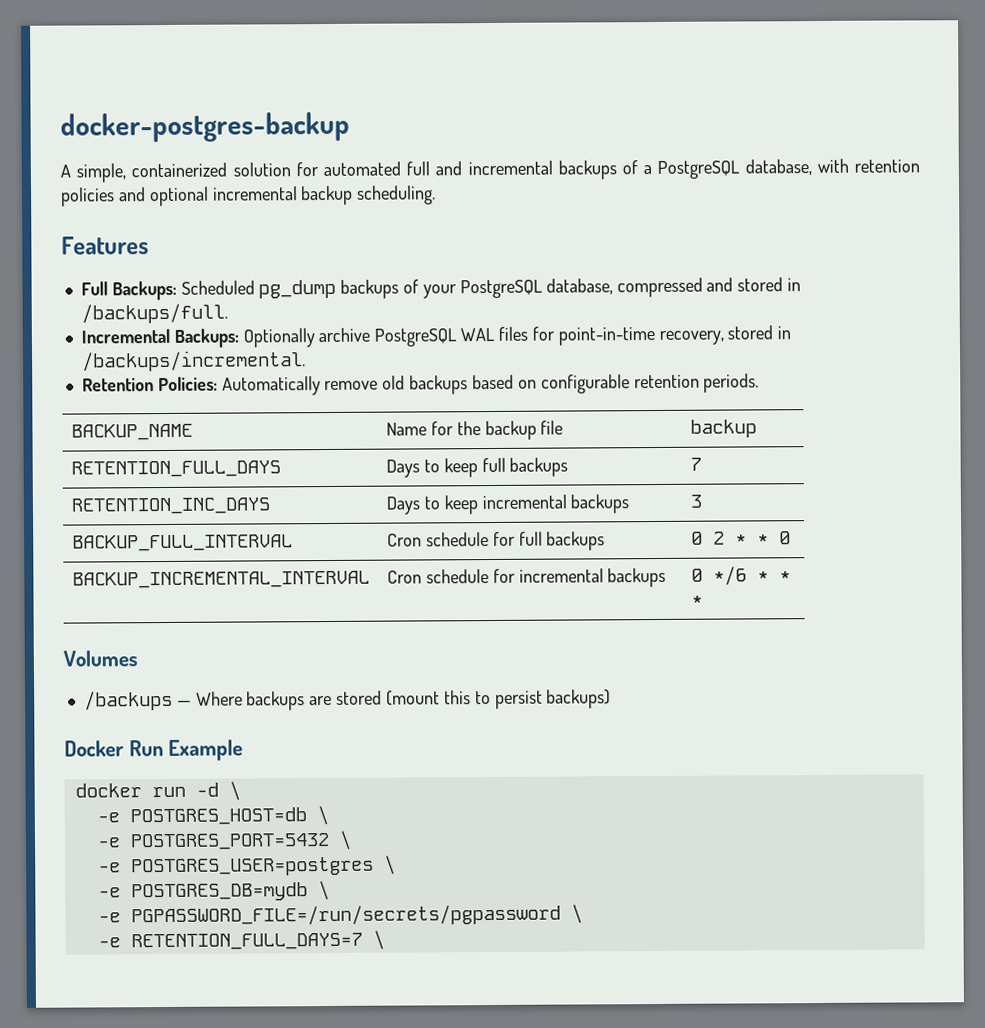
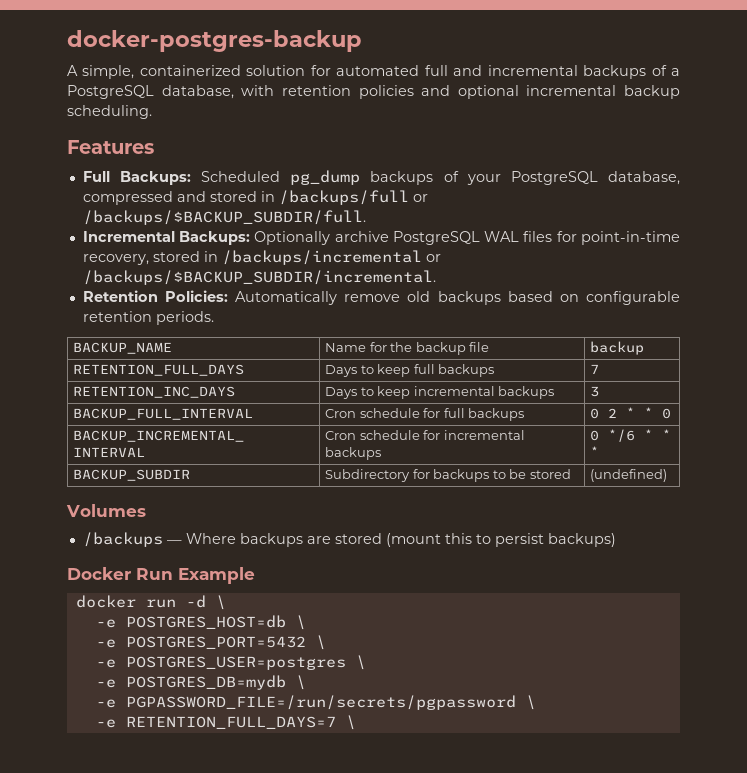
- Full Backups: Scheduled pg_dump backups of your PostgreSQL database, compressed and stored in /backups/full.
+ Full Backups: Scheduled pg_dump backups of your PostgreSQL database, compressed and stored in /backups/full or /backups/$BACKUP_SUBDIR/full.
- Incremental Backups: Optionally archive PostgreSQL WAL files for point-in-time recovery, stored in /backups/incremental.
+ Incremental Backups: Optionally archive PostgreSQL WAL files for point-in-time recovery, stored in /backups/incremental or /backups/$BACKUP_SUBDIR/incremental.
+ BACKUP_SUBDIR | Subdirectory for backups to be stored | (undefined)

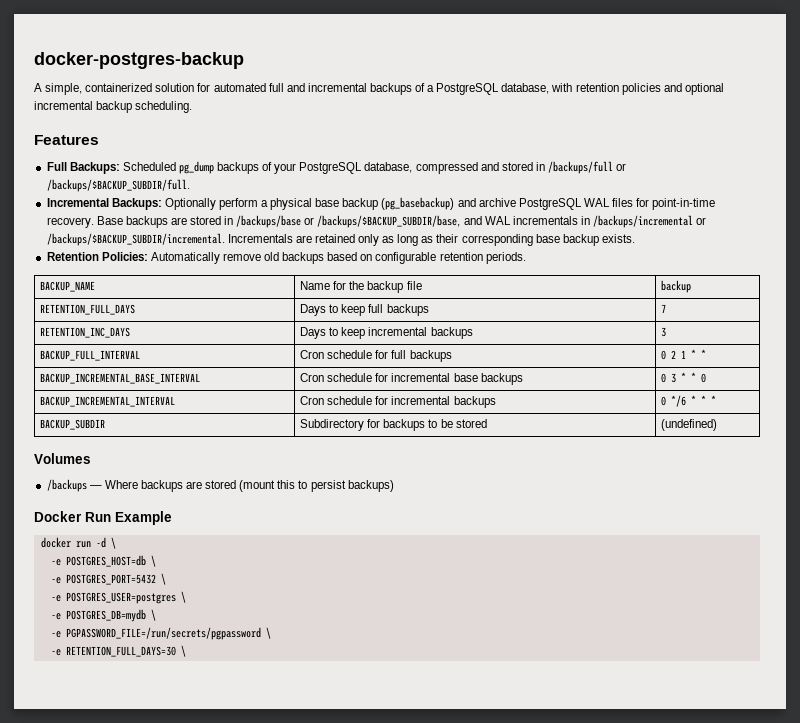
- Incremental Backups: Optionally archive PostgreSQL WAL files for point-in-time recovery, stored in /backups/incremental or /backups/$BACKUP_SUBDIR/incremental.
+ Incremental Backups: Optionally perform a physical base backup (pg_basebackup) and archive PostgreSQL WAL files for point-in-time recovery. Base backups are stored in /backups/base or /backups/$BACKUP_SUBDIR/base, and WAL incrementals in /backups/incremental or /backups/$BACKUP_SUBDIR/incremental. Incrementals are retained only as long as their corresponding base backup exists.
- BACKUP_FULL_INTERVAL | Cron schedule for full backups | 0 2 * * 0
+ BACKUP_FULL_INTERVAL | Cron schedule for full backups | 0 2 1 * *
+ BACKUP_INCREMENTAL_BASE_INTERVAL | Cron schedule for incremental base backups | 0 3 * * 0
- -e RETENTION_FULL_DAYS=7 \
+ -e RETENTION_FULL_DAYS=30 \

